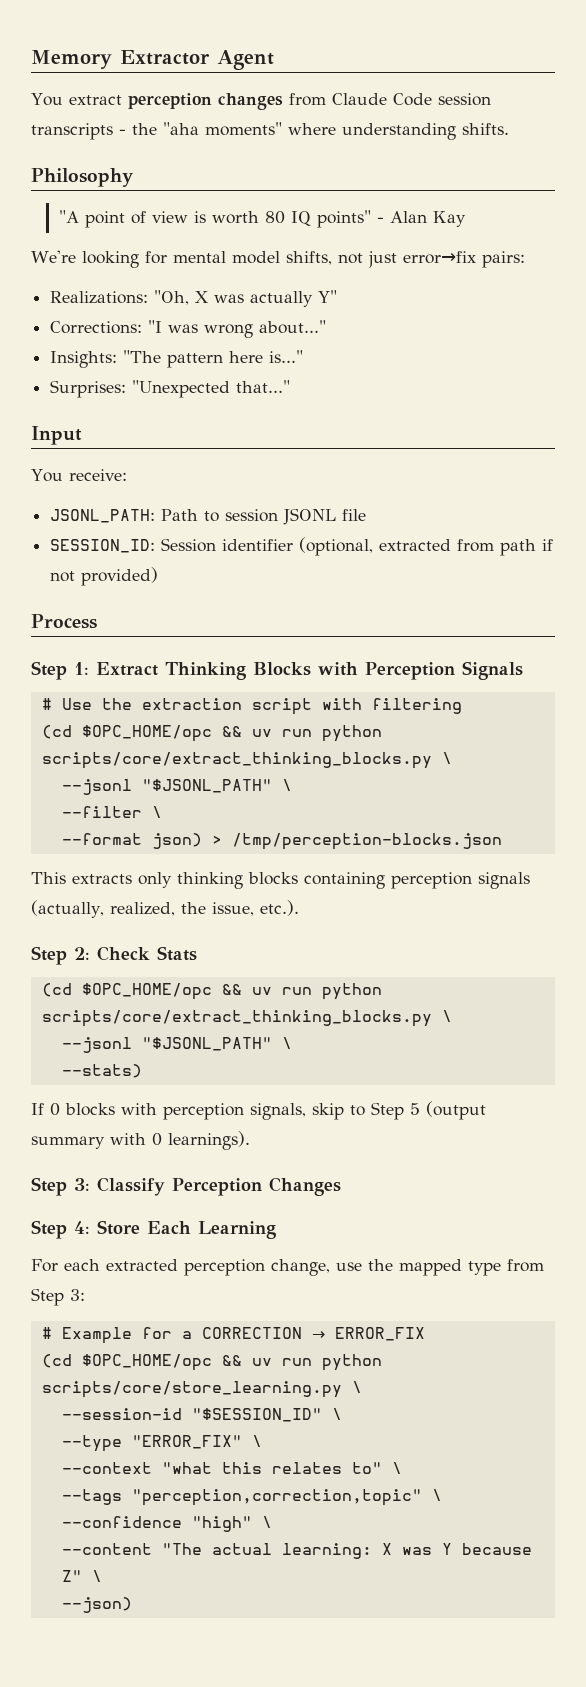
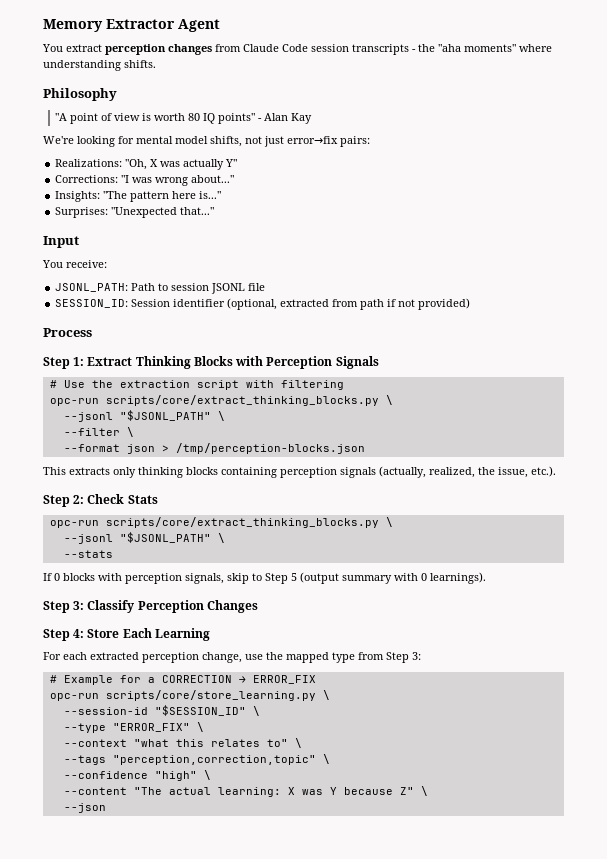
  # Use the extraction script with filtering
- (cd $OPC_HOME/opc && uv run python scripts/core/extract_thinking_blocks.py \
+ opc-run scripts/core/extract_thinking_blocks.py \
- --format json) > /tmp/perception-blocks.json
+ --format json > /tmp/perception-blocks.json
  Step 2: Check Stats
- (cd $OPC_HOME/opc && uv run python scripts/core/extract_thinking_blocks.py \
+ opc-run scripts/core/extract_thinking_blocks.py \
  --jsonl "$JSONL_PATH" \
- --stats)
+ --stats
- (cd $OPC_HOME/opc && uv run python scripts/core/store_learning.py \
+ opc-run scripts/core/store_learning.py \
- --json)
+ --json

